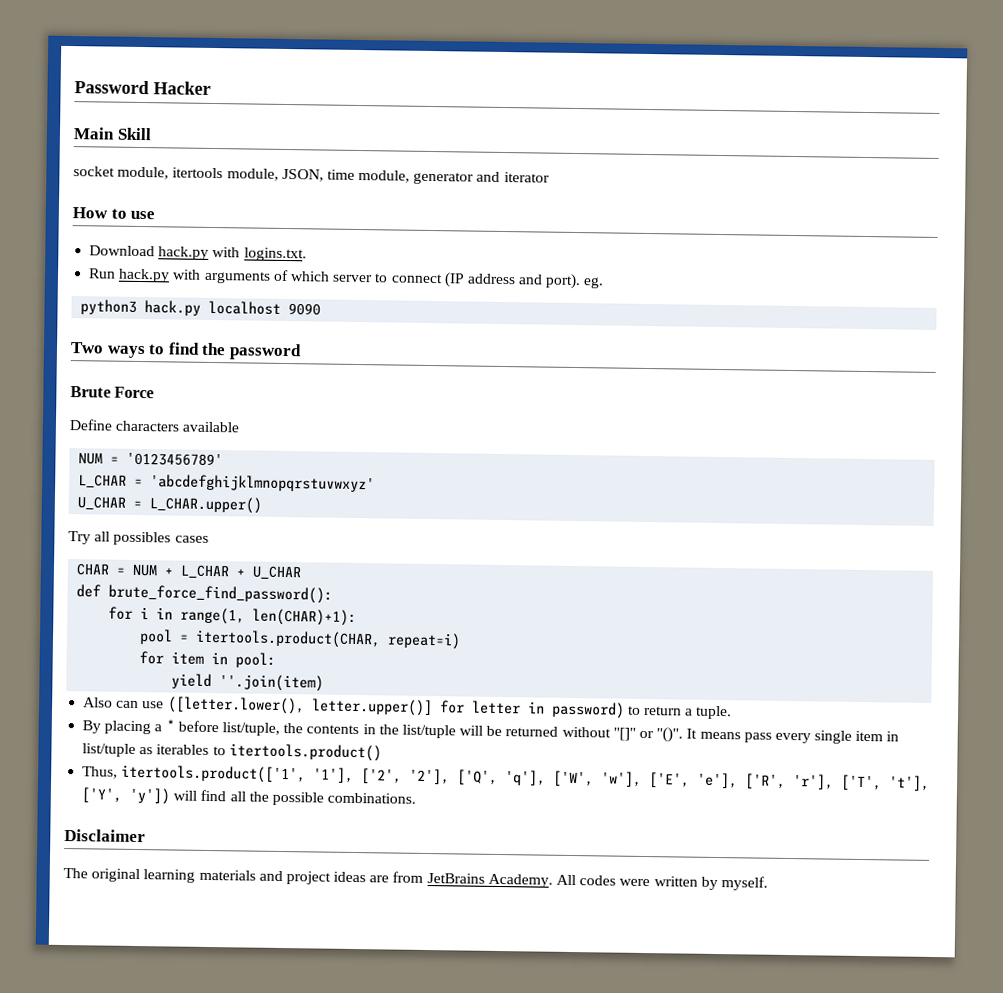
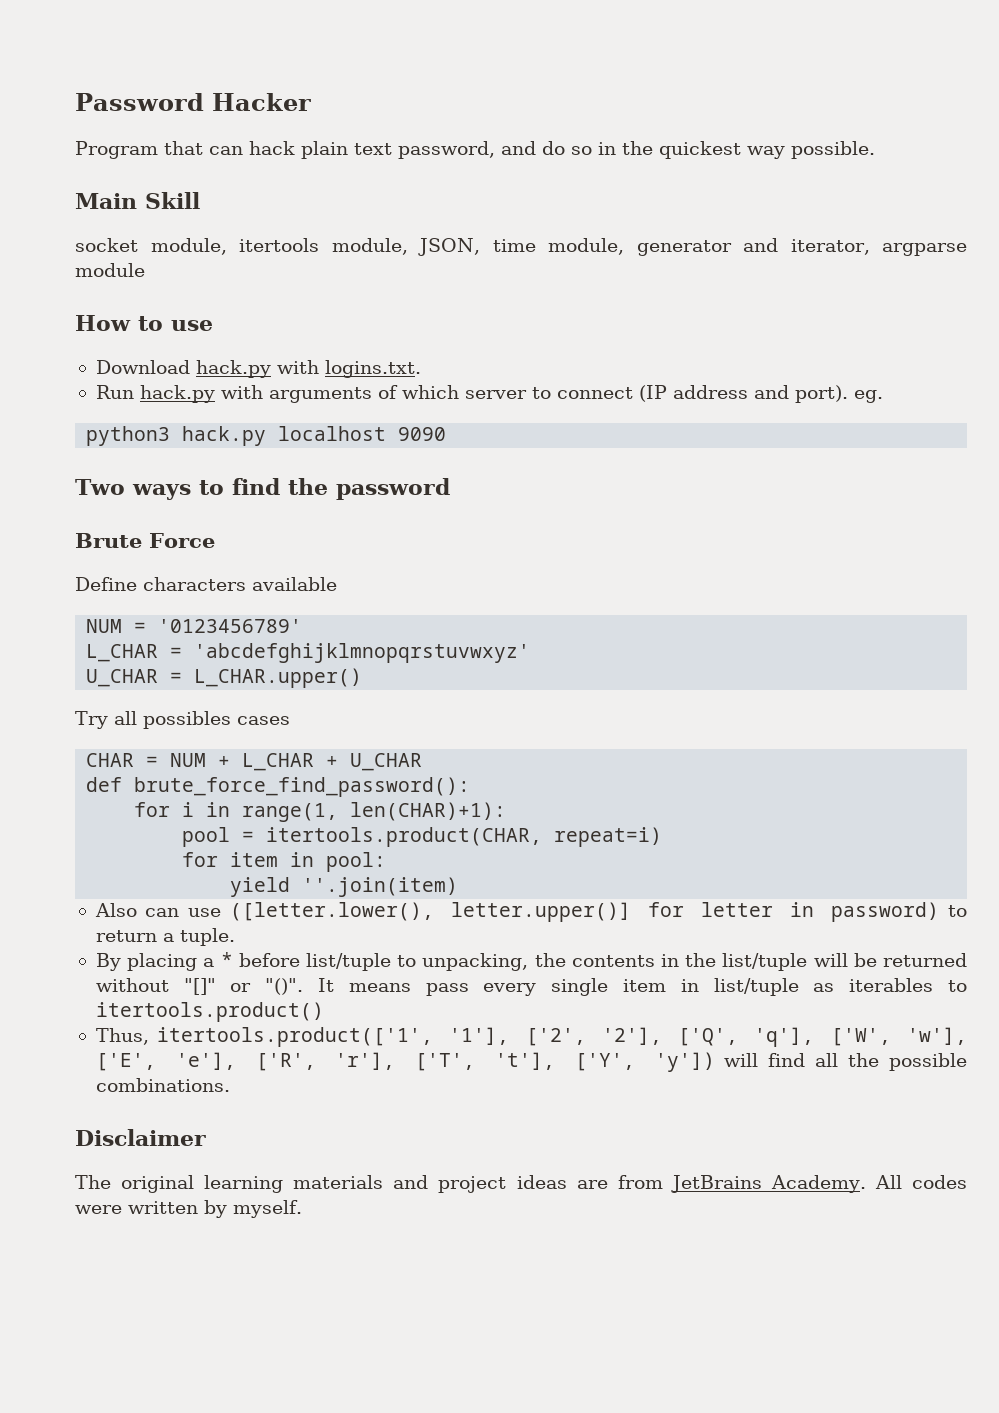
+ Program that can hack plain text password, and do so in the quickest way possible.
- socket module, itertools module, JSON, time module, generator and iterator
+ socket module, itertools module, JSON, time module, generator and iterator, argparse module
- By placing a * before list/tuple, the contents in the list/tuple will be returned without "[]" or "()".
+ By placing a * before list/tuple to unpacking, the contents in the list/tuple will be returned without "[]" or "()".

